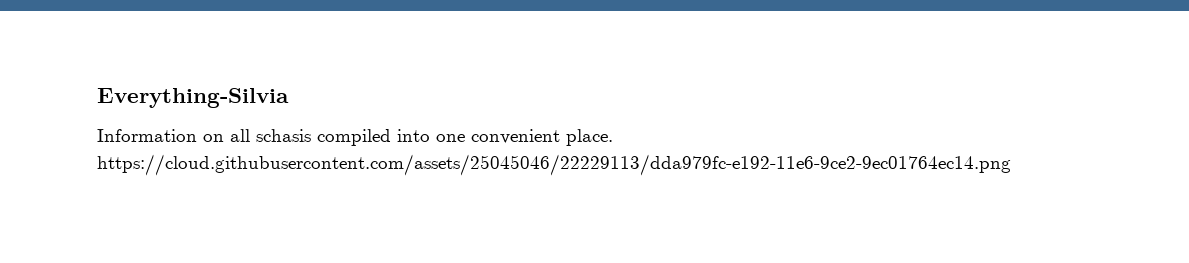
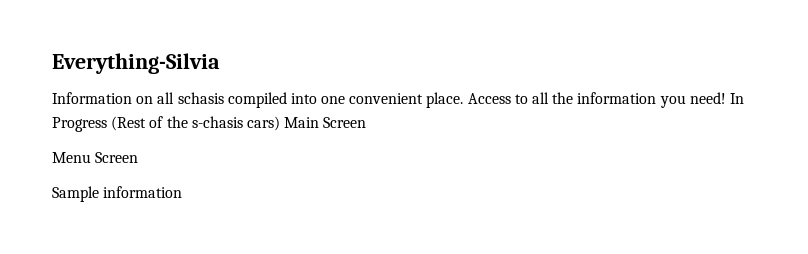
- Information on all schasis compiled into one convenient place. https://cloud.githubusercontent.com/assets/25045046/22229113/dda979fc-e192-11e6-9ce2-9ec01764ec14.png
+ Information on all schasis compiled into one convenient place. Access to all the information you need! In Progress (Rest of the s-chasis cars) Main Screen
+ Menu Screen
+ Sample information

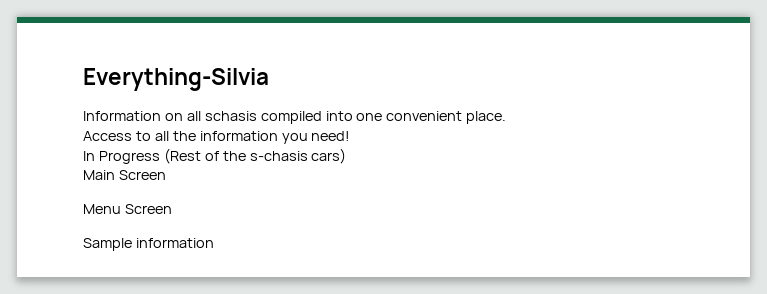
- Information on all schasis compiled into one convenient place. Access to all the information you need! In Progress (Rest of the s-chasis cars) Main Screen
+ Information on all schasis compiled into one convenient place.
+ Access to all the information you need!
+ In Progress (Rest of the s-chasis cars)
+ Main Screen

